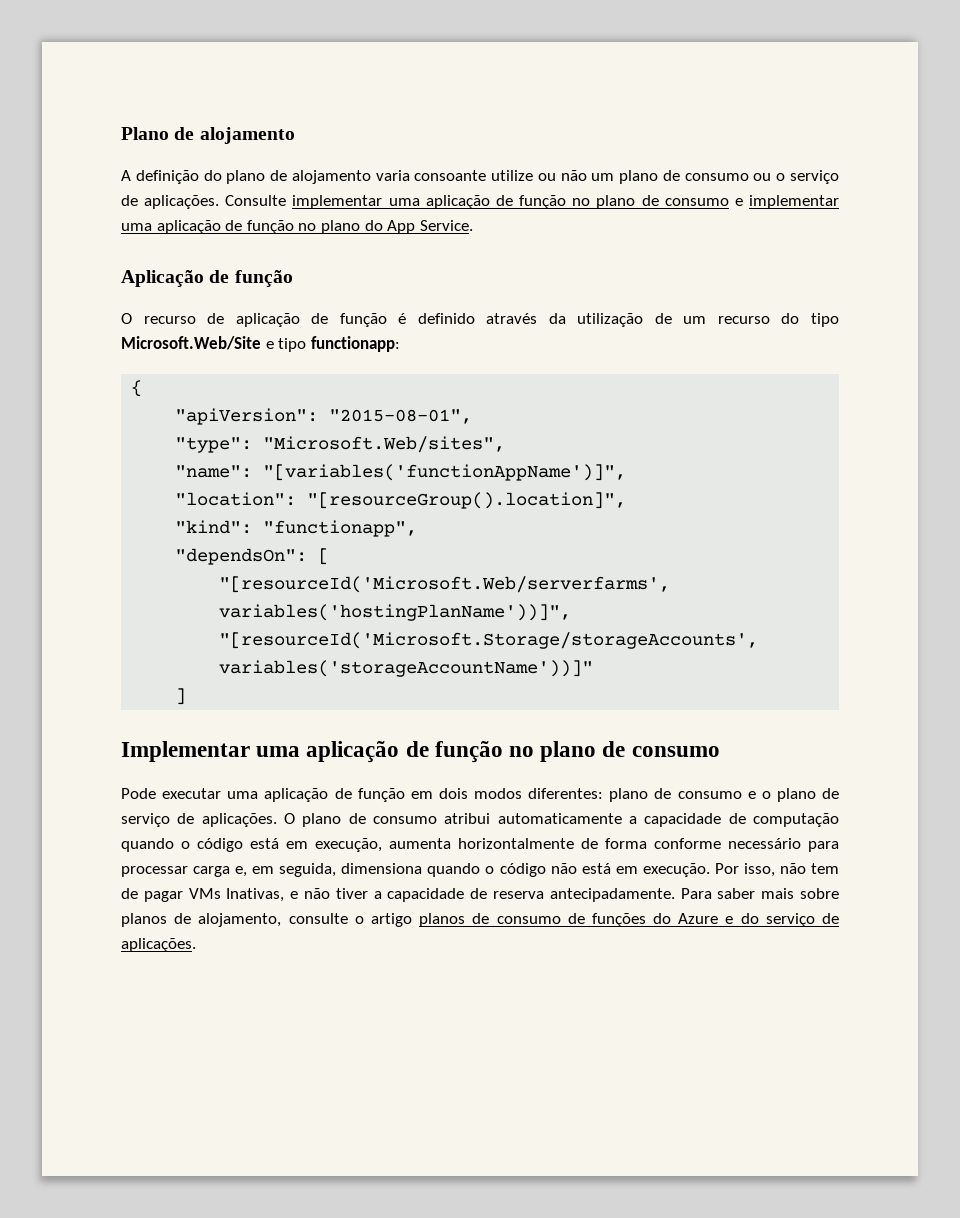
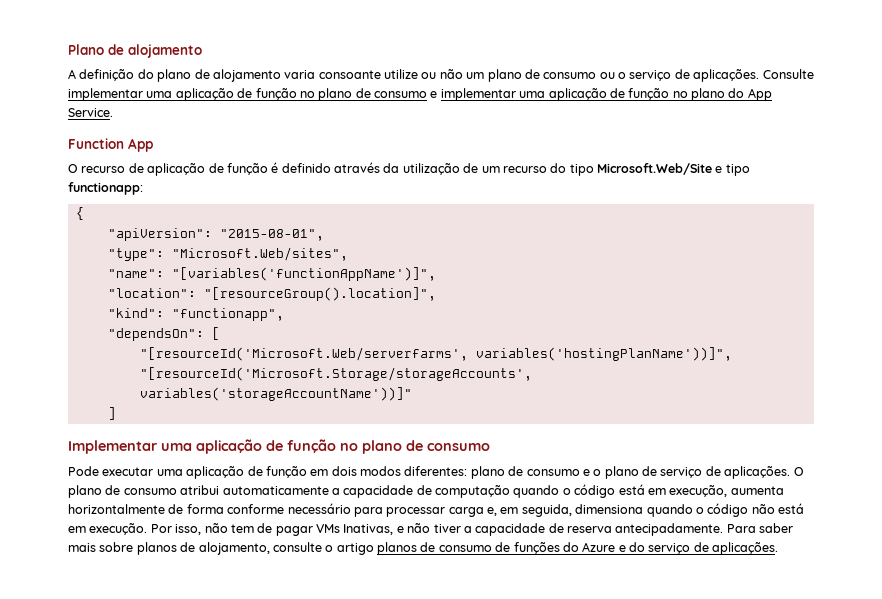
- Aplicação de função
+ Function App

